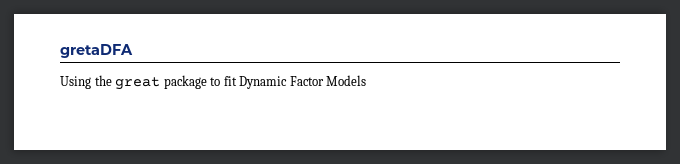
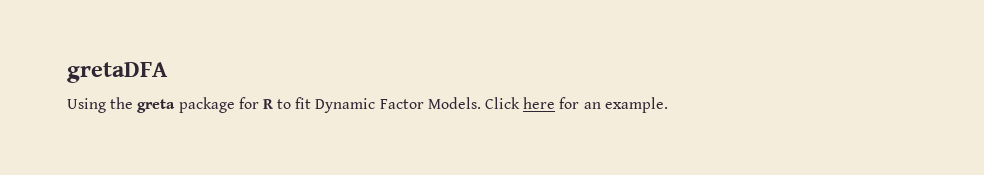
- Using the great package to fit Dynamic Factor Models
+ Using the greta package for R to fit Dynamic Factor Models. Click here for an example.

